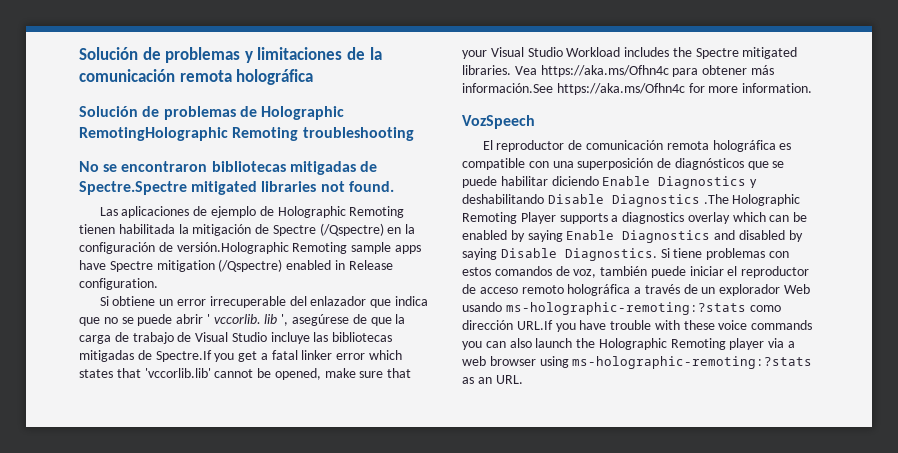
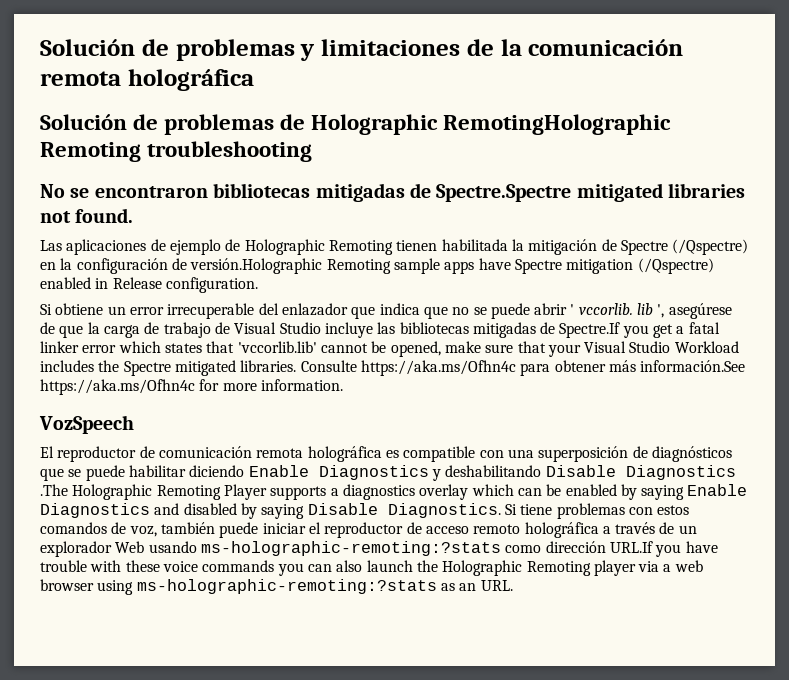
- Vea https://aka.ms/Ofhn4c para obtener más información.See https://aka.ms/Ofhn4c for more information.
+ Consulte https://aka.ms/Ofhn4c para obtener más información.See https://aka.ms/Ofhn4c for more information.

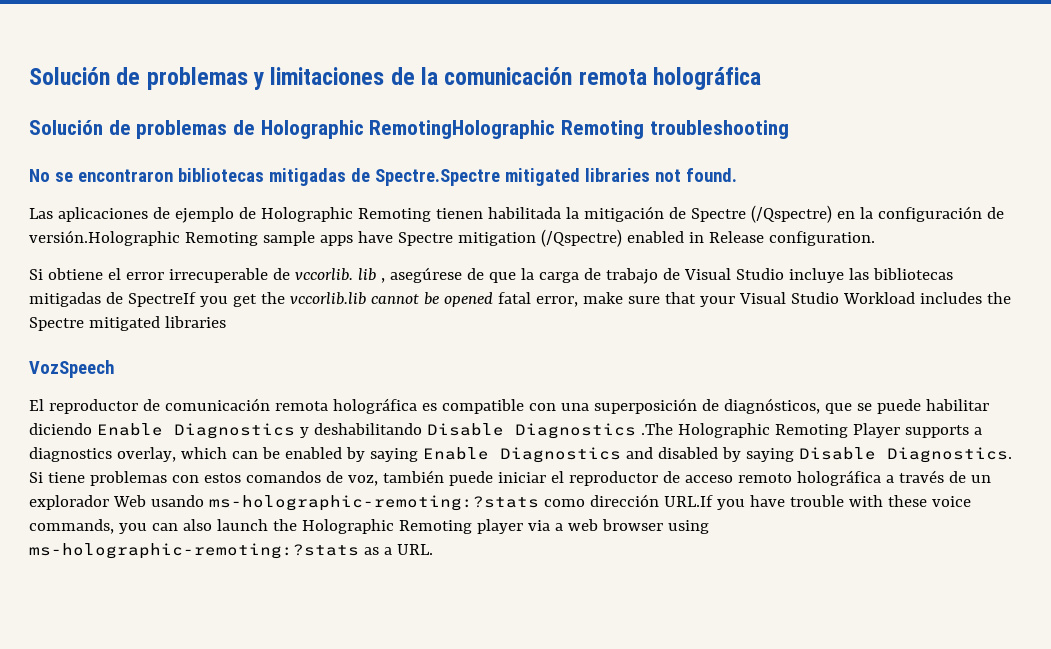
- Si obtiene un error irrecuperable del enlazador que indica que no se puede abrir ' vccorlib. lib ', asegúrese de que la carga de trabajo de Visual Studio incluye las bibliotecas mitigadas de Spectre.If you get a fatal linker error which states that 'vccorlib.lib' cannot be opened, make sure that your Visual Studio Workload includes the Spectre mitigated libraries. Consulte https://aka.ms/Ofhn4c para obtener más información.See https://aka.ms/Ofhn4c for more information.
+ Si obtiene el error irrecuperable de vccorlib. lib , asegúrese de que la carga de trabajo de Visual Studio incluye las bibliotecas mitigadas de SpectreIf you get the vccorlib.lib cannot be opened fatal error, make sure that your Visual Studio Workload includes the Spectre mitigated libraries
- El reproductor de comunicación remota holográfica es compatible con una superposición de diagnósticos que se puede habilitar diciendo Enable Diagnostics y deshabilitando Disable Diagnostics .The Holographic Remoting Player supports a diagnostics overlay which can be enabled by saying Enable Diagnostics and disabled by saying Disable Diagnostics.
+ El reproductor de comunicación remota holográfica es compatible con una superposición de diagnósticos, que se puede habilitar diciendo Enable Diagnostics y deshabilitando Disable Diagnostics .The Holographic Remoting Player supports a diagnostics overlay, which can be enabled by saying Enable Diagnostics and disabled by saying Disable Diagnostics.
- Si tiene problemas con estos comandos de voz, también puede iniciar el reproductor de acceso remoto holográfica a través de un explorador Web usando ms-holographic-remoting:?stats como dirección URL.If you have trouble with these voice commands you can also launch the Holographic Remoting player via a web browser using ms-holographic-remoting:?stats as an URL.
+ Si tiene problemas con estos comandos de voz, también puede iniciar el reproductor de acceso remoto holográfica a través de un explorador Web usando ms-holographic-remoting:?stats como dirección URL.If you have trouble with these voice commands, you can also launch the Holographic Remoting player via a web browser using ms-holographic-remoting:?stats as a URL.

